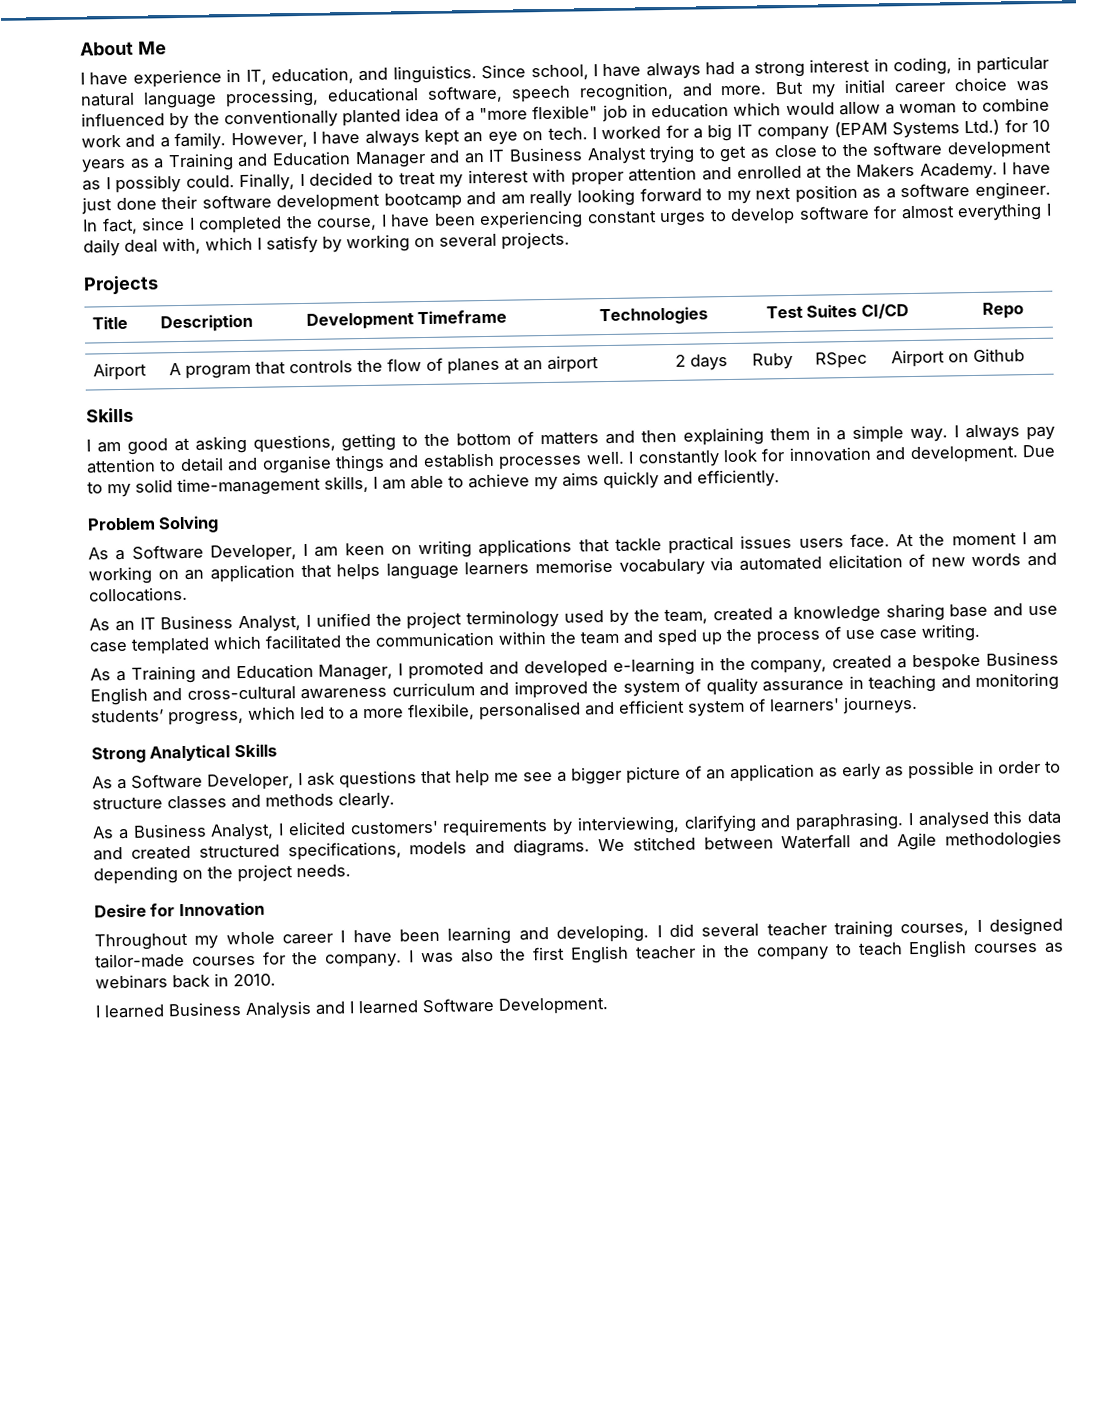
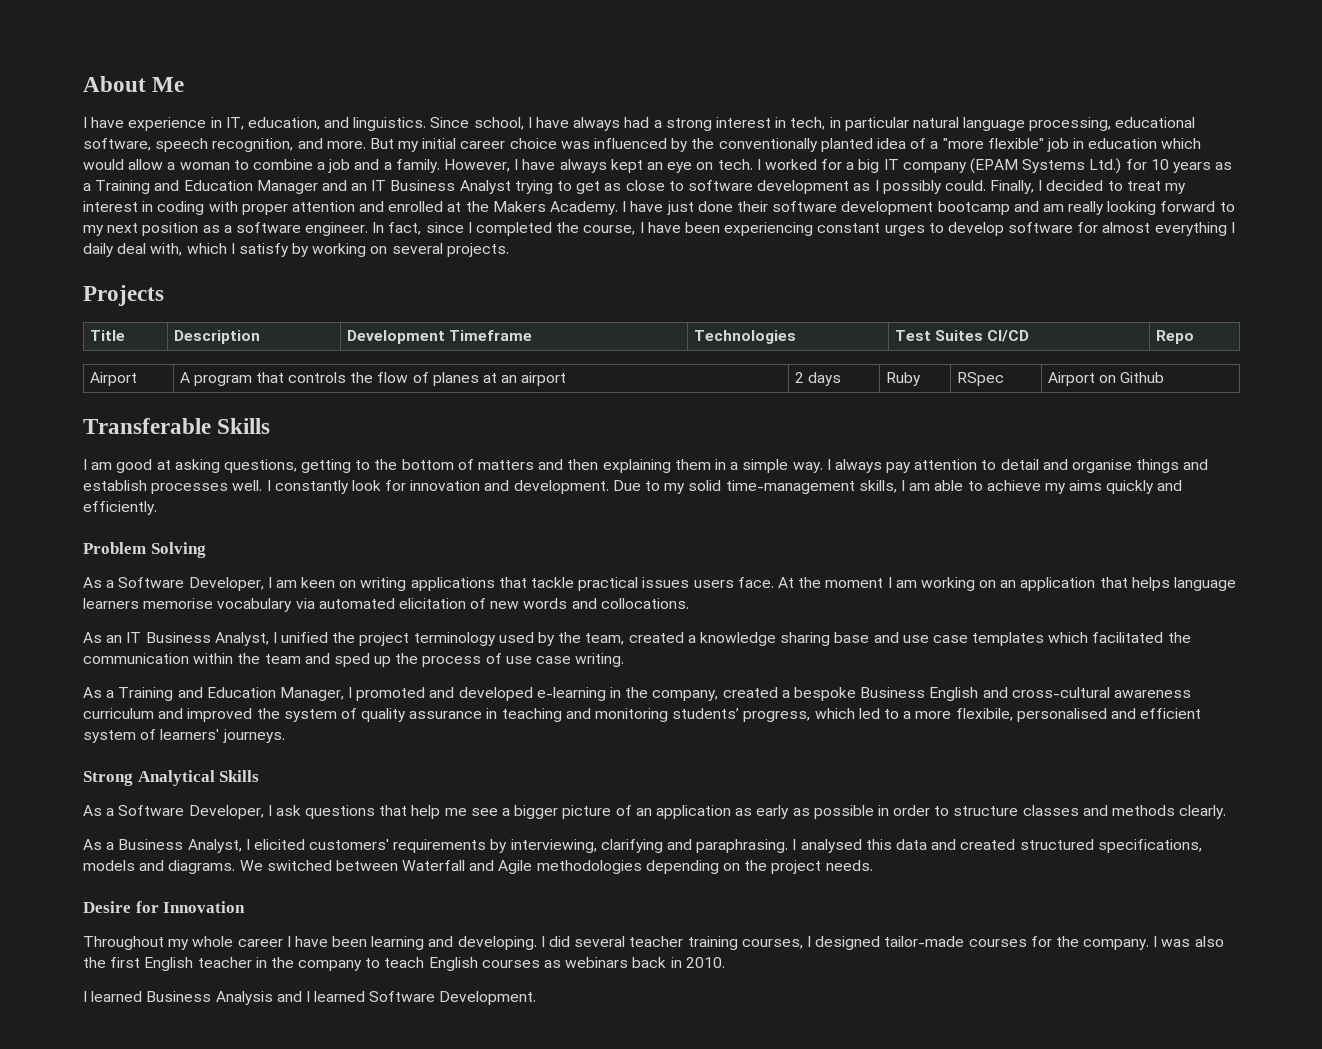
- Since school, I have always had a strong interest in coding, in particular natural language processing, educational software, speech recognition, and more.
+ Since school, I have always had a strong interest in tech, in particular natural language processing, educational software, speech recognition, and more.
- But my initial career choice was influenced by the conventionally planted idea of a "more flexible" job in education which would allow a woman to combine work and a family.
+ But my initial career choice was influenced by the conventionally planted idea of a "more flexible" job in education which would allow a woman to combine a job and a family.
- I worked for a big IT company (EPAM Systems Ltd.) for 10 years as a Training and Education Manager and an IT Business Analyst trying to get as close to the software development as I possibly could.
+ I worked for a big IT company (EPAM Systems Ltd.) for 10 years as a Training and Education Manager and an IT Business Analyst trying to get as close to software development as I possibly could.
- Finally, I decided to treat my interest with proper attention and enrolled at the Makers Academy.
+ Finally, I decided to treat my interest in coding with proper attention and enrolled at the Makers Academy.
  Airport | A program that controls the flow of planes at an airport | 2 days | Ruby | RSpec | Airport on Github
- Skills
+ Transferable Skills
- As an IT Business Analyst, I unified the project terminology used by the team, created a knowledge sharing base and use case templated which facilitated the communication within the team and sped up the process of use case writing.
+ As an IT Business Analyst, I unified the project terminology used by the team, created a knowledge sharing base and use case templates which facilitated the communication within the team and sped up the process of use case writing.
- We stitched between Waterfall and Agile methodologies depending on the project needs.
+ We switched between Waterfall and Agile methodologies depending on the project needs.

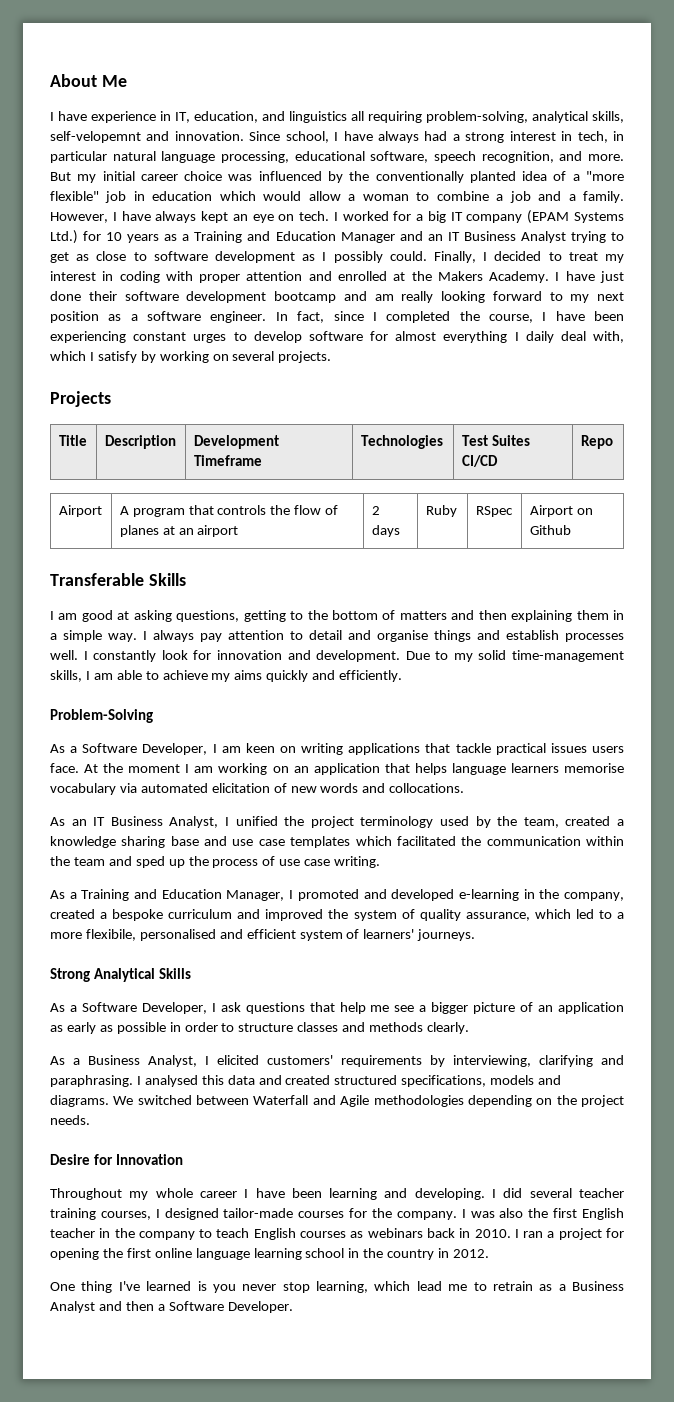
- I have experience in IT, education, and linguistics.
+ I have experience in IT, education, and linguistics all requiring problem-solving, analytical skills, self-velopemnt and innovation.
- Problem Solving
+ Problem-Solving
- As a Training and Education Manager, I promoted and developed e-learning in the company, created a bespoke Business English and cross-cultural awareness curriculum and improved the system of quality assurance in teaching and monitoring students’ progress, which led to a more flexibile, personalised and efficient system of learners' journeys.
+ As a Training and Education Manager, I promoted and developed e-learning in the company, created a bespoke curriculum and improved the system of quality assurance, which led to a more flexibile, personalised and efficient system of learners' journeys.
- I was also the first English teacher in the company to teach English courses as webinars back in 2010.
- I learned Business Analysis and I learned Software Development.
+ I was also the first English teacher in the company to teach English courses as webinars back in 2010. I ran a project for opening the first online language learning school in the country in 2012.
+ One thing I've learned is you never stop learning, which lead me to retrain as a Business Analyst and then a Software Developer.

